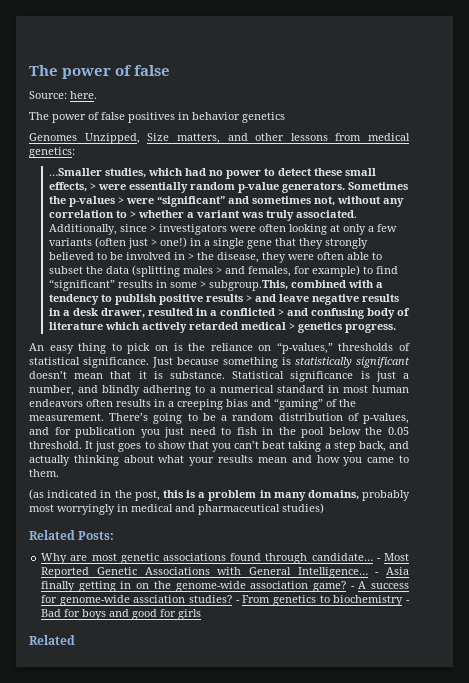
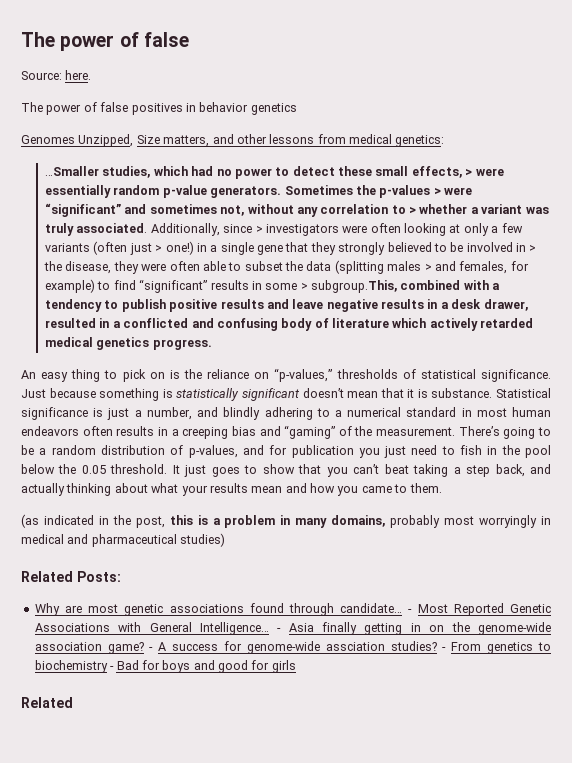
- Additionally, since > investigators were often looking at only a few variants (often just > one!) in a single gene that they strongly believed to be involved in > the disease, they were often able to subset the data (splitting males > and females, for example) to find “significant” results in some > subgroup.This, combined with a tendency to publish positive results > and leave negative results in a desk drawer, resulted in a conflicted > and confusing body of literature which actively retarded medical > genetics progress.
+ Additionally, since > investigators were often looking at only a few variants (often just > one!) in a single gene that they strongly believed to be involved in > the disease, they were often able to subset the data (splitting males > and females, for example) to find “significant” results in some > subgroup.This, combined with a tendency to publish positive results and leave negative results in a desk drawer, resulted in a conflicted and confusing body of literature which actively retarded medical genetics progress.

